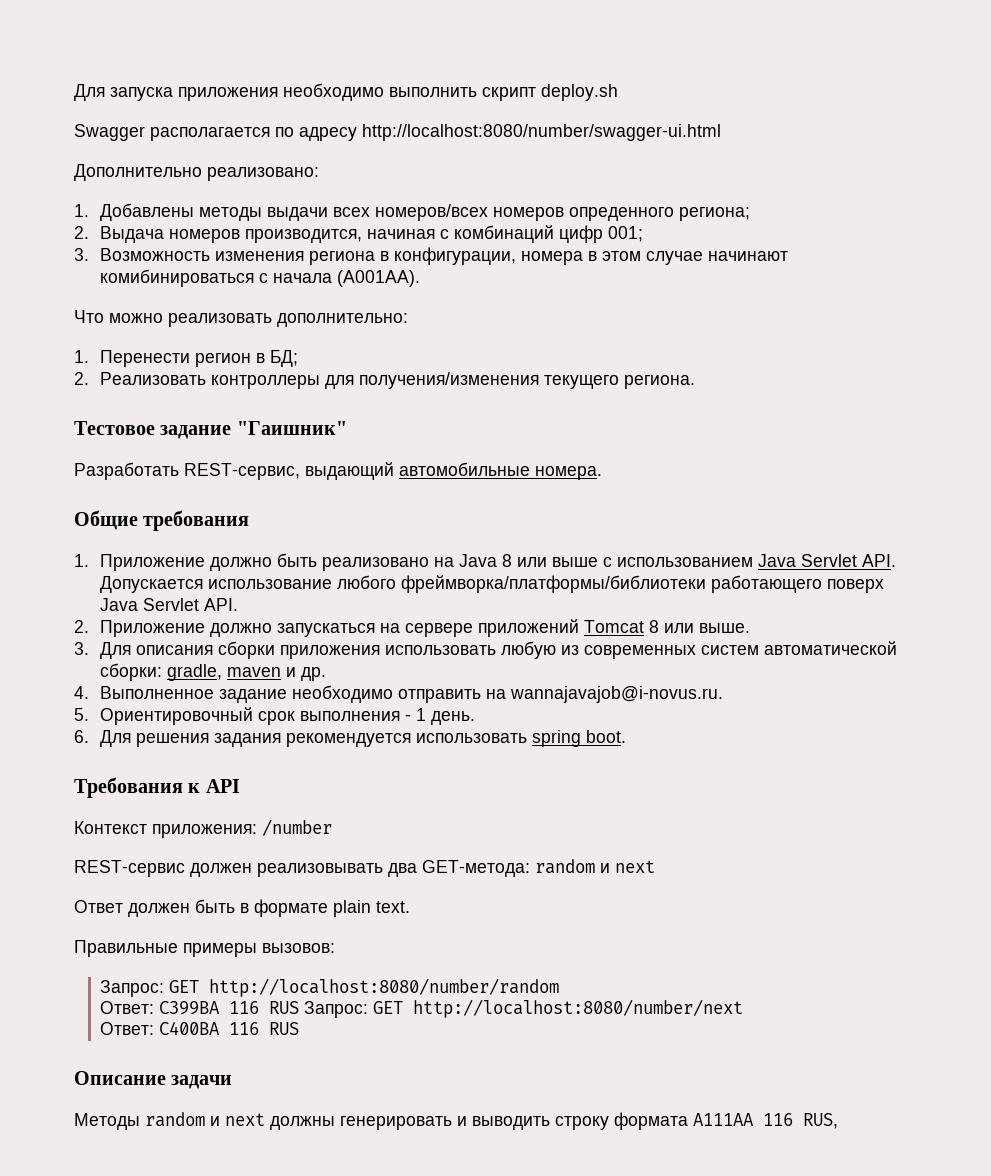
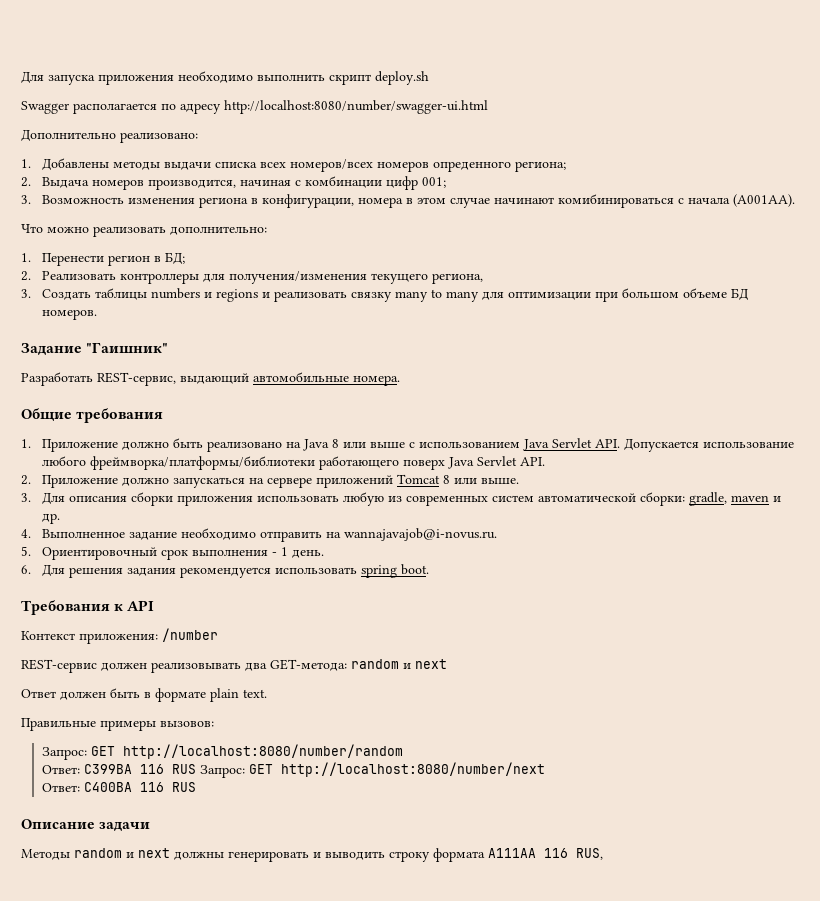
- 1. Добавлены методы выдачи всех номеров/всех номеров опреденного региона;
+ 1. Добавлены методы выдачи списка всех номеров/всех номеров опреденного региона;
- 2. Выдача номеров производится, начиная с комбинаций цифр 001;
+ 2. Выдача номеров производится, начиная с комбинации цифр 001;
- 2. Реализовать контроллеры для получения/изменения текущего региона.
- Тестовое задание "Гаишник"
+ 2. Реализовать контроллеры для получения/изменения текущего региона,
+ 3. Создать таблицы numbers и regions и реализовать связку many to many для оптимизации при большом объеме БД номеров.
+ Задание "Гаишник"

